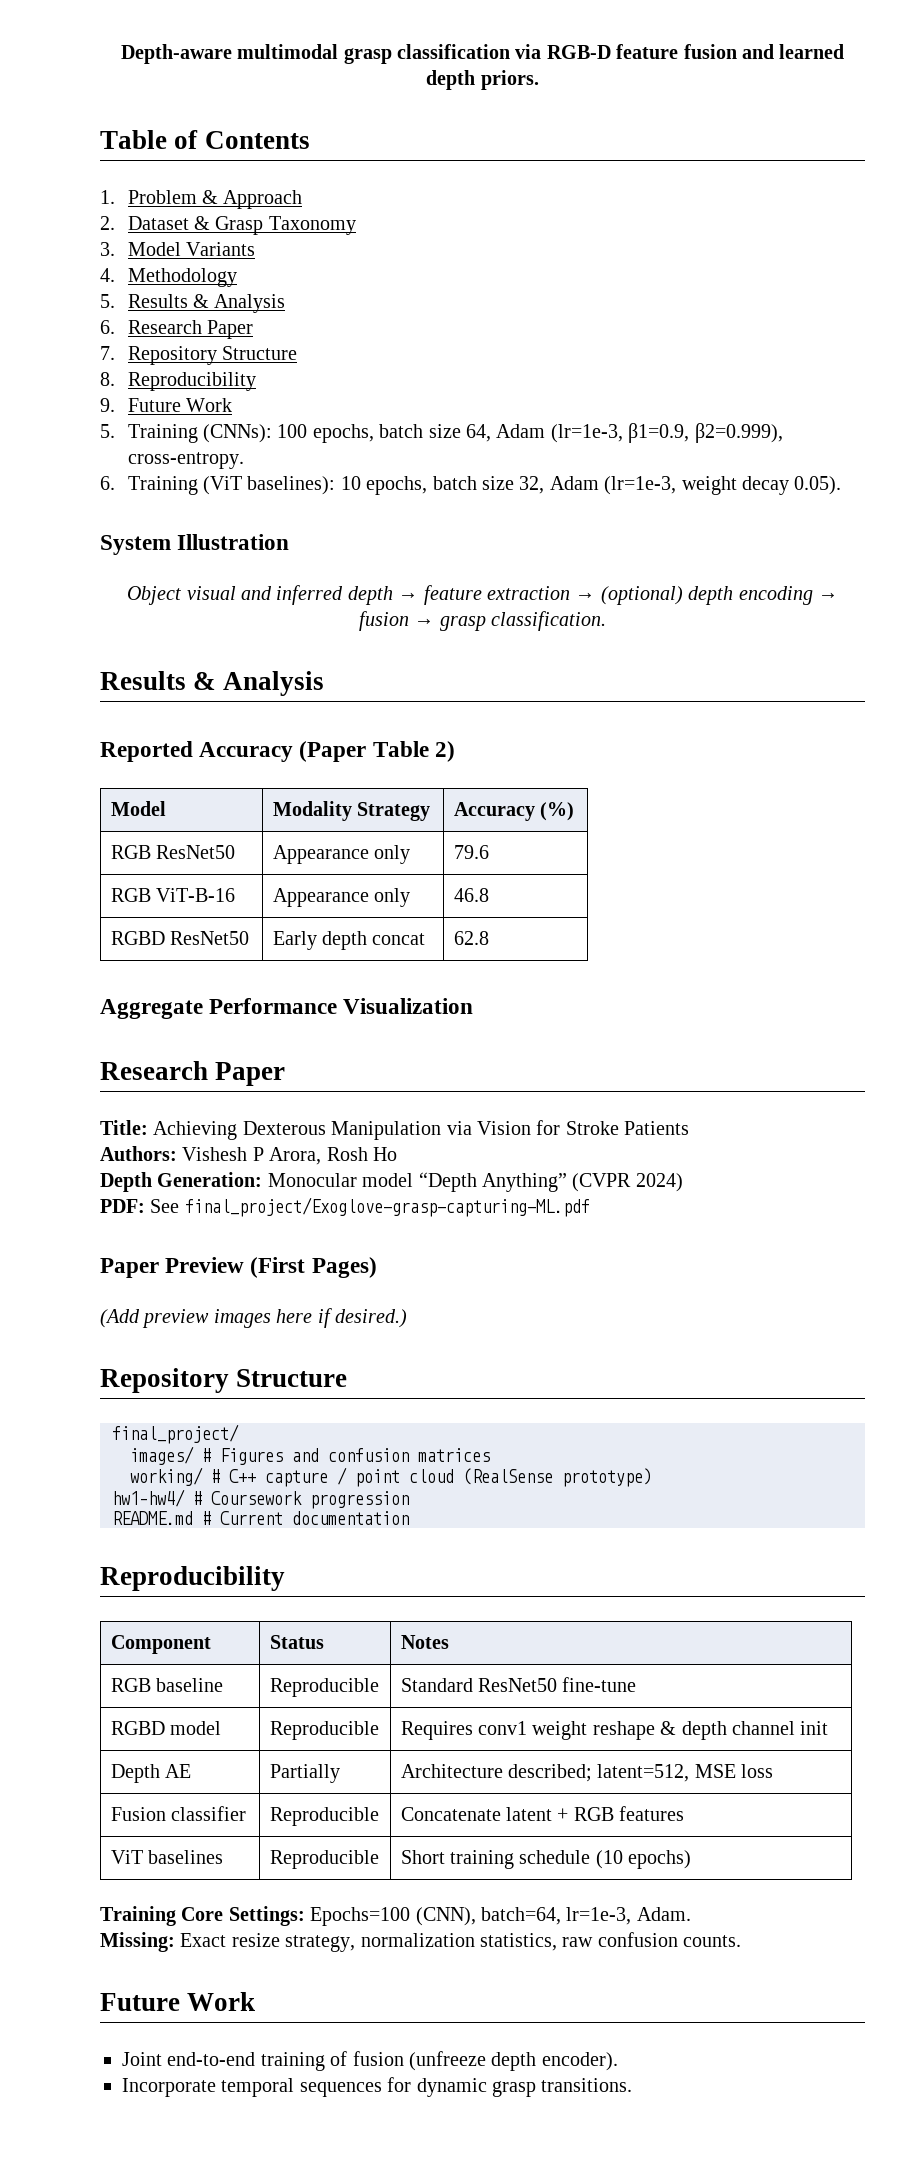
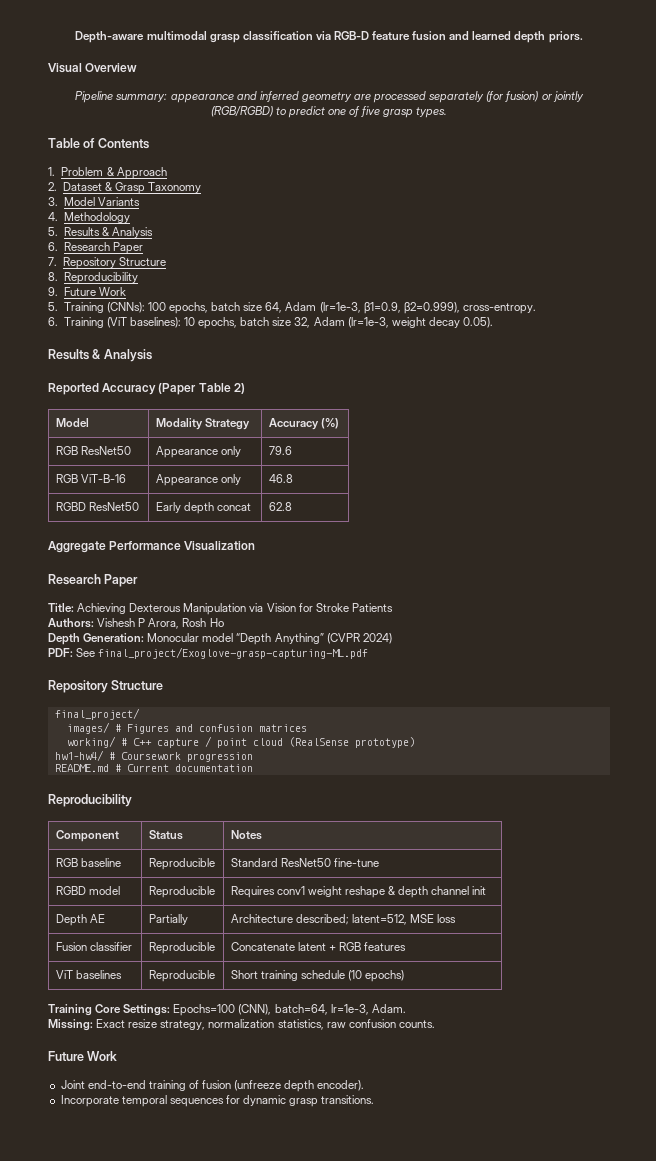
+ Visual Overview
+ Pipeline summary: appearance and inferred geometry are processed separately (for fusion) or jointly (RGB/RGBD) to predict one of five grasp types.
- System Illustration
- Object visual and inferred depth → feature extraction → (optional) depth encoding → fusion → grasp classification.
- Paper Preview (First Pages)
- (Add preview images here if desired.)

